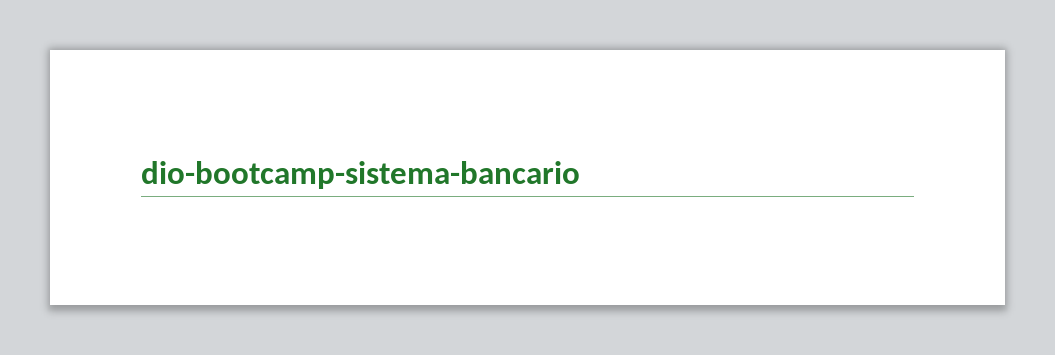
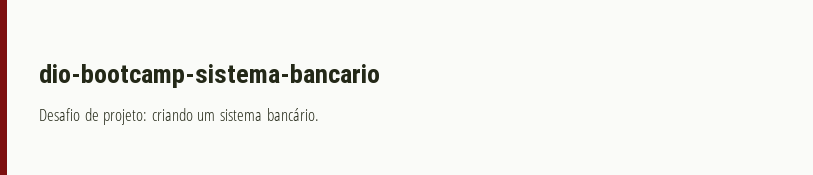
+ Desafio de projeto: criando um sistema bancário.

